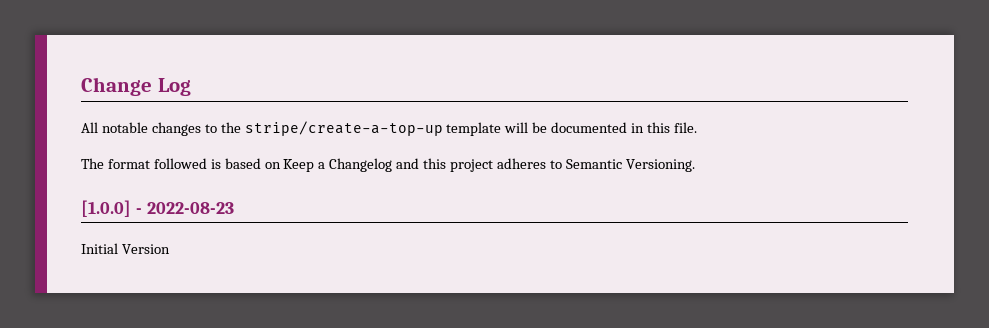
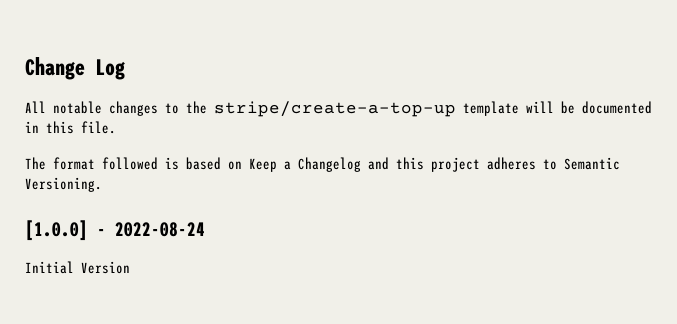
- [1.0.0] - 2022-08-23
+ [1.0.0] - 2022-08-24

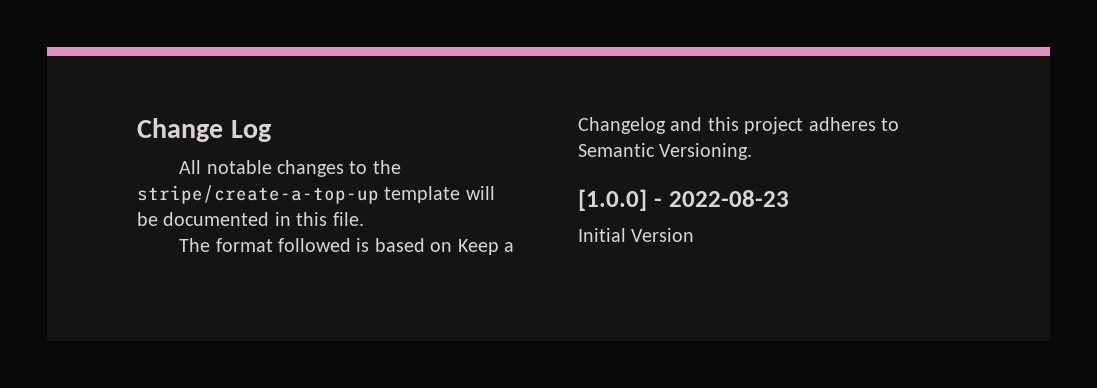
- [1.0.0] - 2022-08-24
+ [1.0.0] - 2022-08-23

